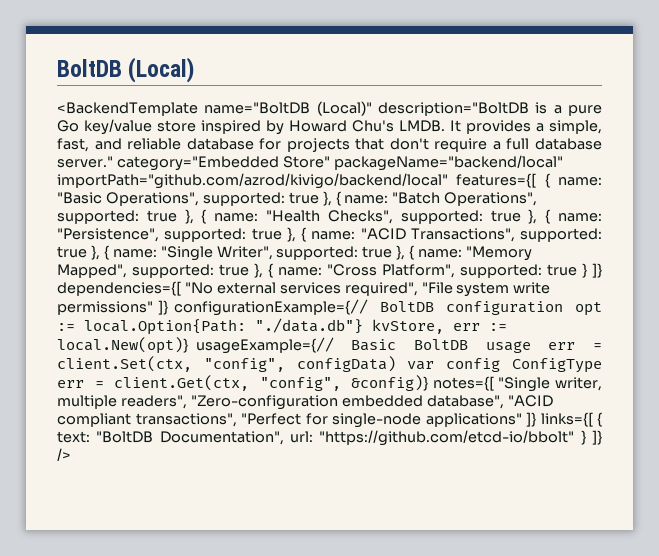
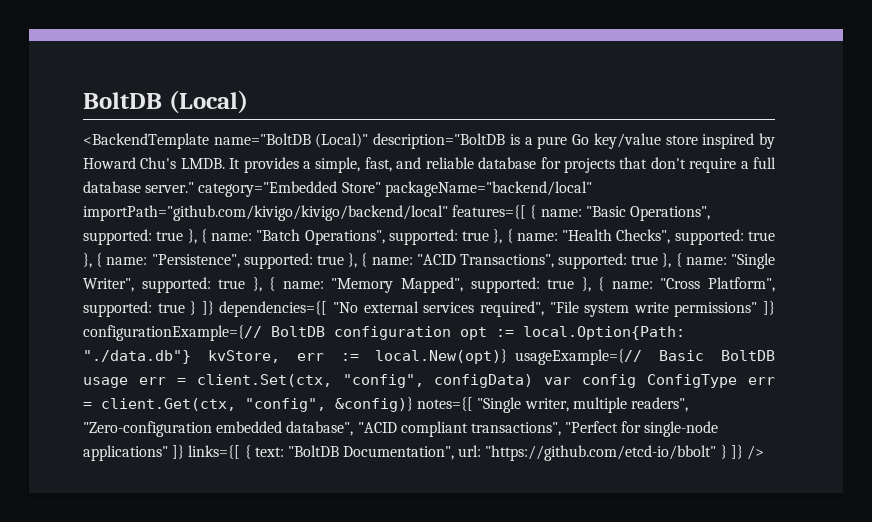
- It provides a simple, fast, and reliable database for projects that don't require a full database server." category="Embedded Store" packageName="backend/local" importPath="github.com/azrod/kivigo/backend/local" features={[ { name:
+ It provides a simple, fast, and reliable database for projects that don't require a full database server." category="Embedded Store" packageName="backend/local" importPath="github.com/kivigo/kivigo/backend/local" features={[ { name:

